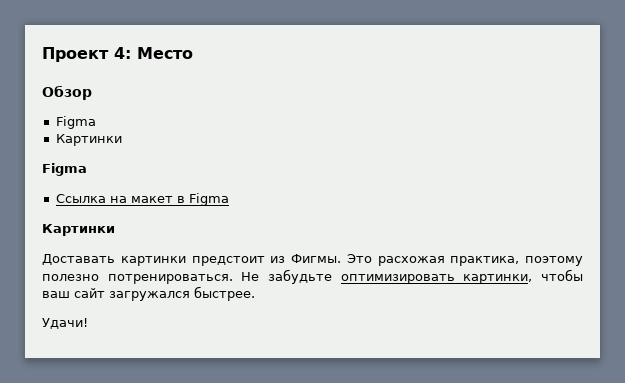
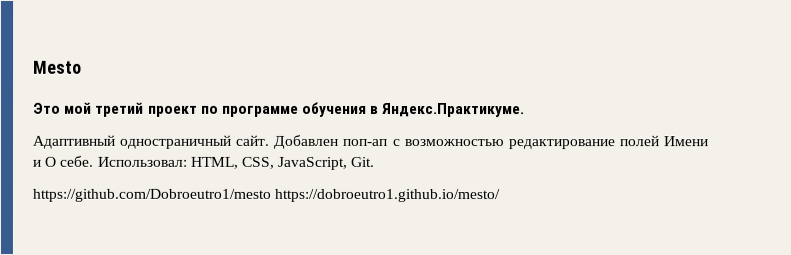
- Проект 4: Место
- Обзор
- Figma
- Картинки
- Figma
- Ссылка на макет в Figma
- Картинки
- Доставать картинки предстоит из Фигмы. Это расхожая практика, поэтому полезно потренироваться. Не забудьте оптимизировать картинки, чтобы ваш сайт загружался быстрее.
- Удачи!
+ Mesto
+ Это мой третий проект по программе обучения в Яндекс.Практикуме.
+ Адаптивный одностраничный сайт. Добавлен поп-ап с возможностью редактирование полей Имени и О себе. Использовал: HTML, CSS, JavaScript, Git.
+ https://github.com/Dobroeutro1/mesto https://dobroeutro1.github.io/mesto/

